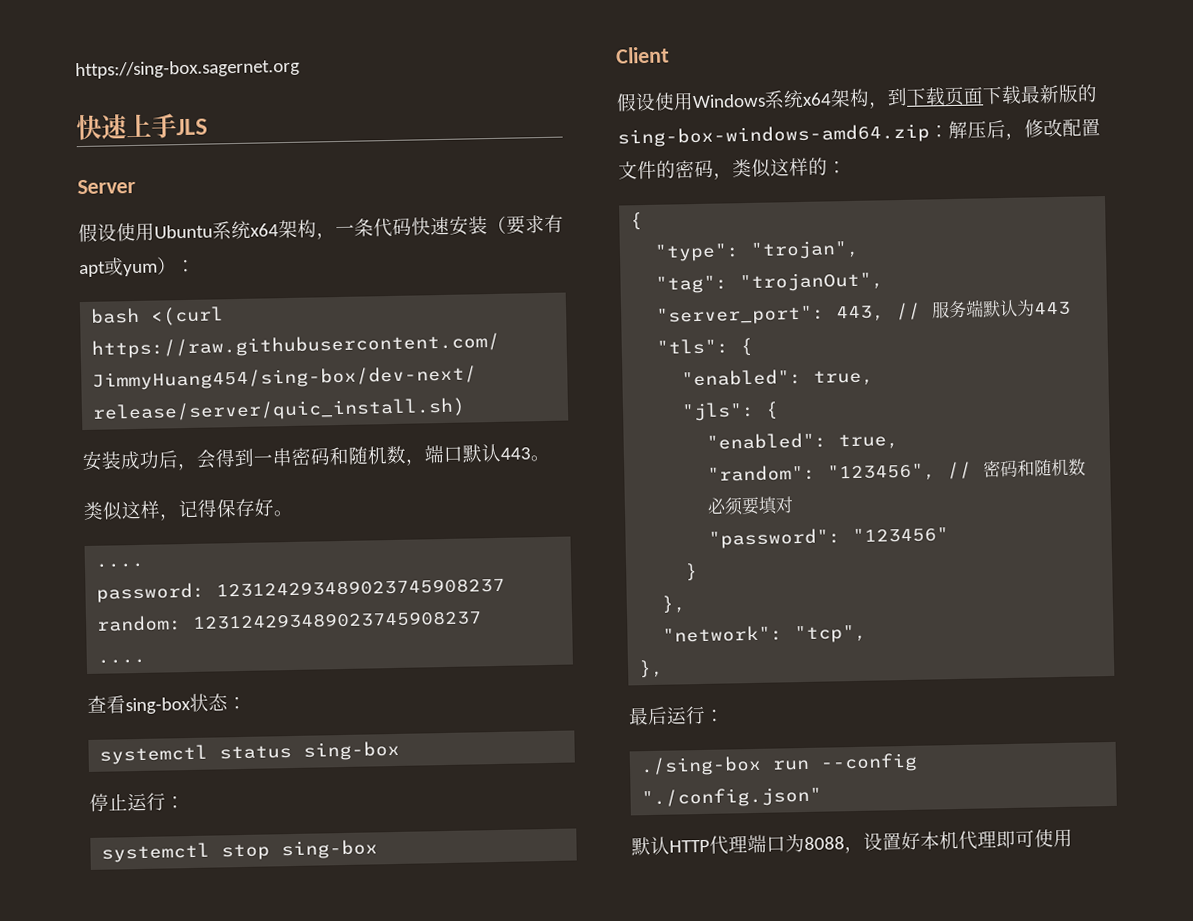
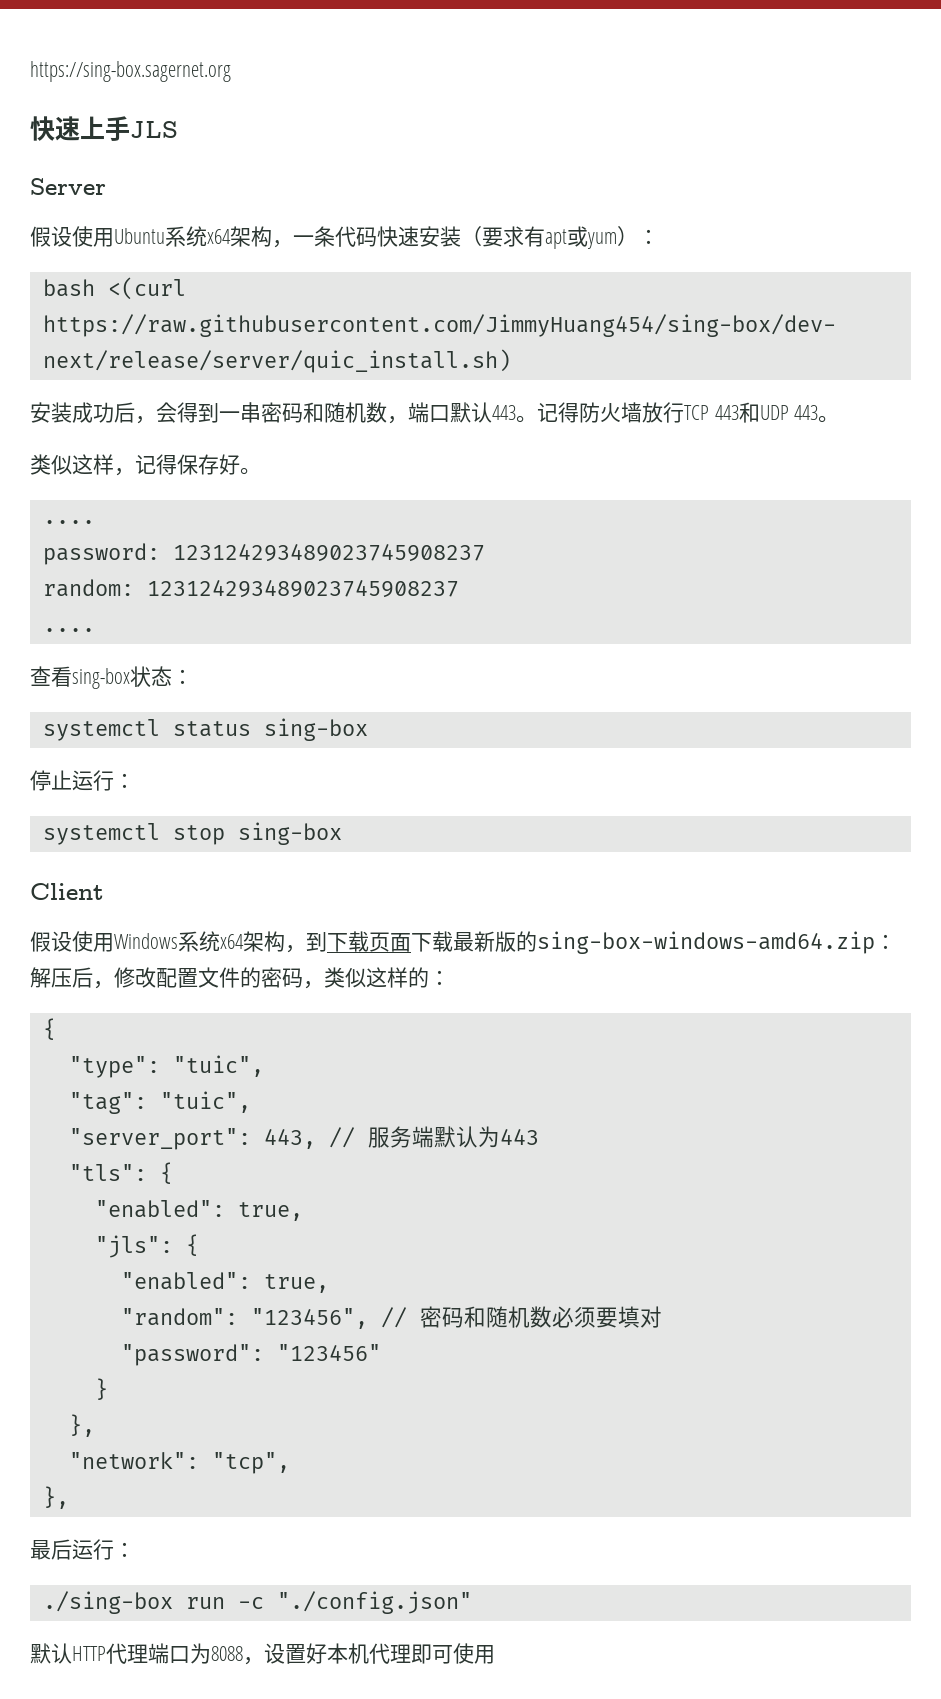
+ 记得防火墙放行TCP 443和UDP 443。
- "type": "trojan",
+ "type": "tuic",
- "tag": "trojanOut",
+ "tag": "tuic",
- ./sing-box run --config "./config.json"
+ ./sing-box run -c "./config.json"

